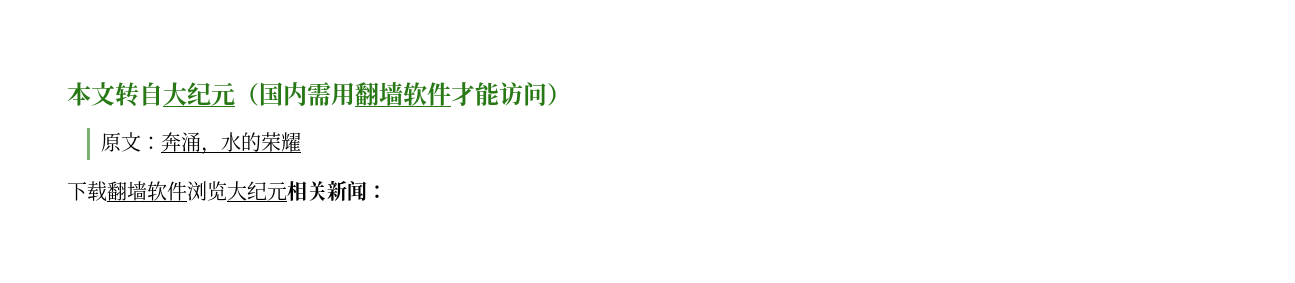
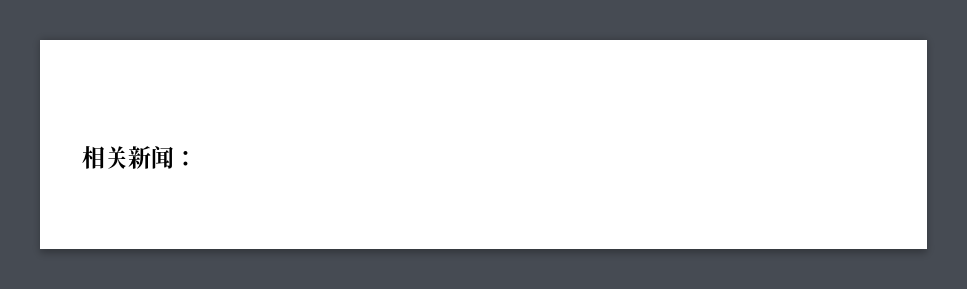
- 本文转自大纪元（国内需用翻墙软件才能访问）
- 原文：奔涌，水的荣耀
- 下载翻墙软件浏览大纪元相关新闻：
+ 相关新闻：

